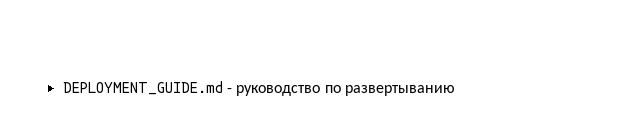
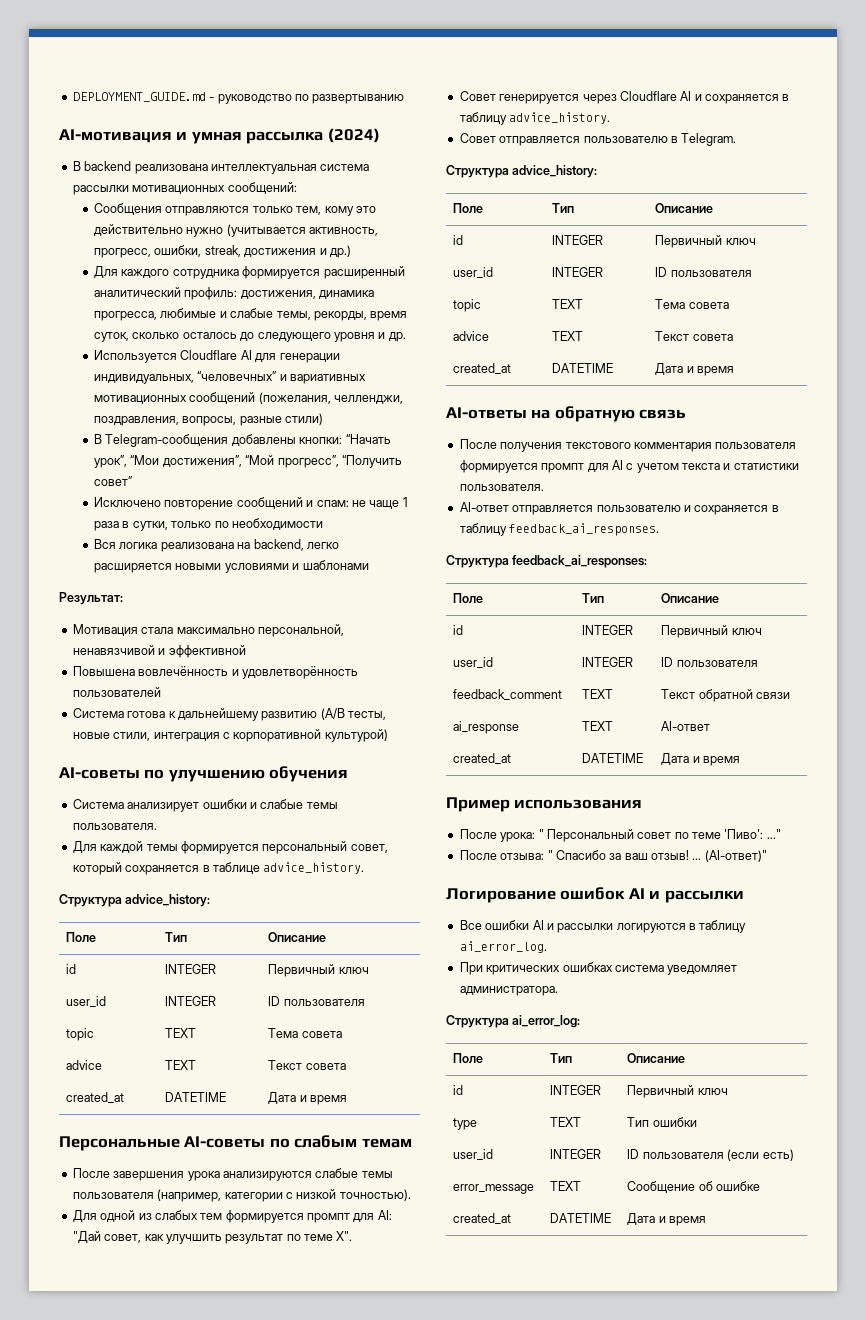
+ AI-мотивация и умная рассылка (2024)
+ В backend реализована интеллектуальная система рассылки мотивационных сообщений:
+ Сообщения отправляются только тем, кому это действительно нужно (учитывается активность, прогресс, ошибки, streak, достижения и др.)
+ Для каждого сотрудника формируется расширенный аналитический профиль: достижения, динамика прогресса, любимые и слабые темы, рекорды, время суток, сколько осталось до следующего уровня и др.
+ Используется Cloudflare AI для генерации индивидуальных, “человечных” и вариативных мотивационных сообщений (пожелания, челленджи, поздравления, вопросы, разные стили)
+ В Telegram-сообщения добавлены кнопки: “Начать урок”, “Мои достижения”, “Мой прогресс”, “Получить совет”
+ Исключено повторение сообщений и спам: не чаще 1 раза в сутки, только по необходимости
+ Вся логика реализована на backend, легко расширяется новыми условиями и шаблонами
+ Результат:
+ Мотивация стала максимально персональной, ненавязчивой и эффективной
+ Повышена вовлечённость и удовлетворённость пользователей
+ Система готова к дальнейшему развитию (A/B тесты, новые стили, интеграция с корпоративной культурой)
+ AI-советы по улучшению обучения
+ Система анализирует ошибки и слабые темы пользователя.
+ Для каждой темы формируется персональный совет, который сохраняется в таблице advice_history.
+ Структура advice_history:
+ Поле | Тип | Описание
+ id | INTEGER | Первичный ключ
+ user_id | INTEGER | ID пользователя
+ topic | TEXT | Тема совета
+ advice | TEXT | Текст совета
+ created_at | DATETIME | Дата и время
+ Персональные AI-советы по слабым темам
+ После завершения урока анализируются слабые темы пользователя (например, категории с низкой точностью).
+ Для одной из слабых тем формируется промпт для AI: "Дай совет, как улучшить результат по теме X".
+ Совет генерируется через Cloudflare AI и сохраняется в таблицу advice_history.
+ Совет отправляется пользователю в Telegram.
+ Структура advice_history:
+ Поле | Тип | Описание
+ id | INTEGER | Первичный ключ
+ user_id | INTEGER | ID пользователя
+ topic | TEXT | Тема совета
+ advice | TEXT | Текст совета
+ created_at | DATETIME | Дата и время
+ AI-ответы на обратную связь
+ После получения текстового комментария пользователя формируется промпт для AI с учетом текста и статистики пользователя.
+ AI-ответ отправляется пользователю и сохраняется в таблицу feedback_ai_responses.
+ Структура feedback_ai_responses:
+ Поле | Тип | Описание
+ id | INTEGER | Первичный ключ
+ user_id | INTEGER | ID пользователя
+ feedback_comment | TEXT | Текст обратной связи
+ ai_response | TEXT | AI-ответ
+ created_at | DATETIME | Дата и время
+ Пример использования
+ После урока: " Персональный совет по теме 'Пиво': ..."
+ После отзыва: " Спасибо за ваш отзыв! ... (AI-ответ)"
+ Логирование ошибок AI и рассылки
+ Все ошибки AI и рассылки логируются в таблицу ai_error_log.
+ При критических ошибках система уведомляет администратора.
+ Структура ai_error_log:
+ Поле | Тип | Описание
+ id | INTEGER | Первичный ключ
+ type | TEXT | Тип ошибки
+ user_id | INTEGER | ID пользователя (если есть)
+ error_message | TEXT | Сообщение об ошибке
+ created_at | DATETIME | Дата и время

